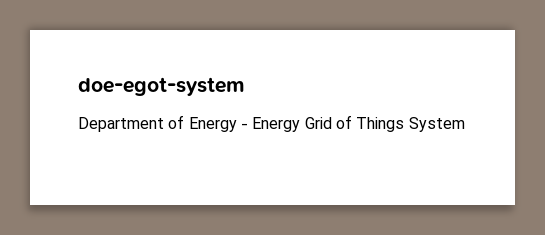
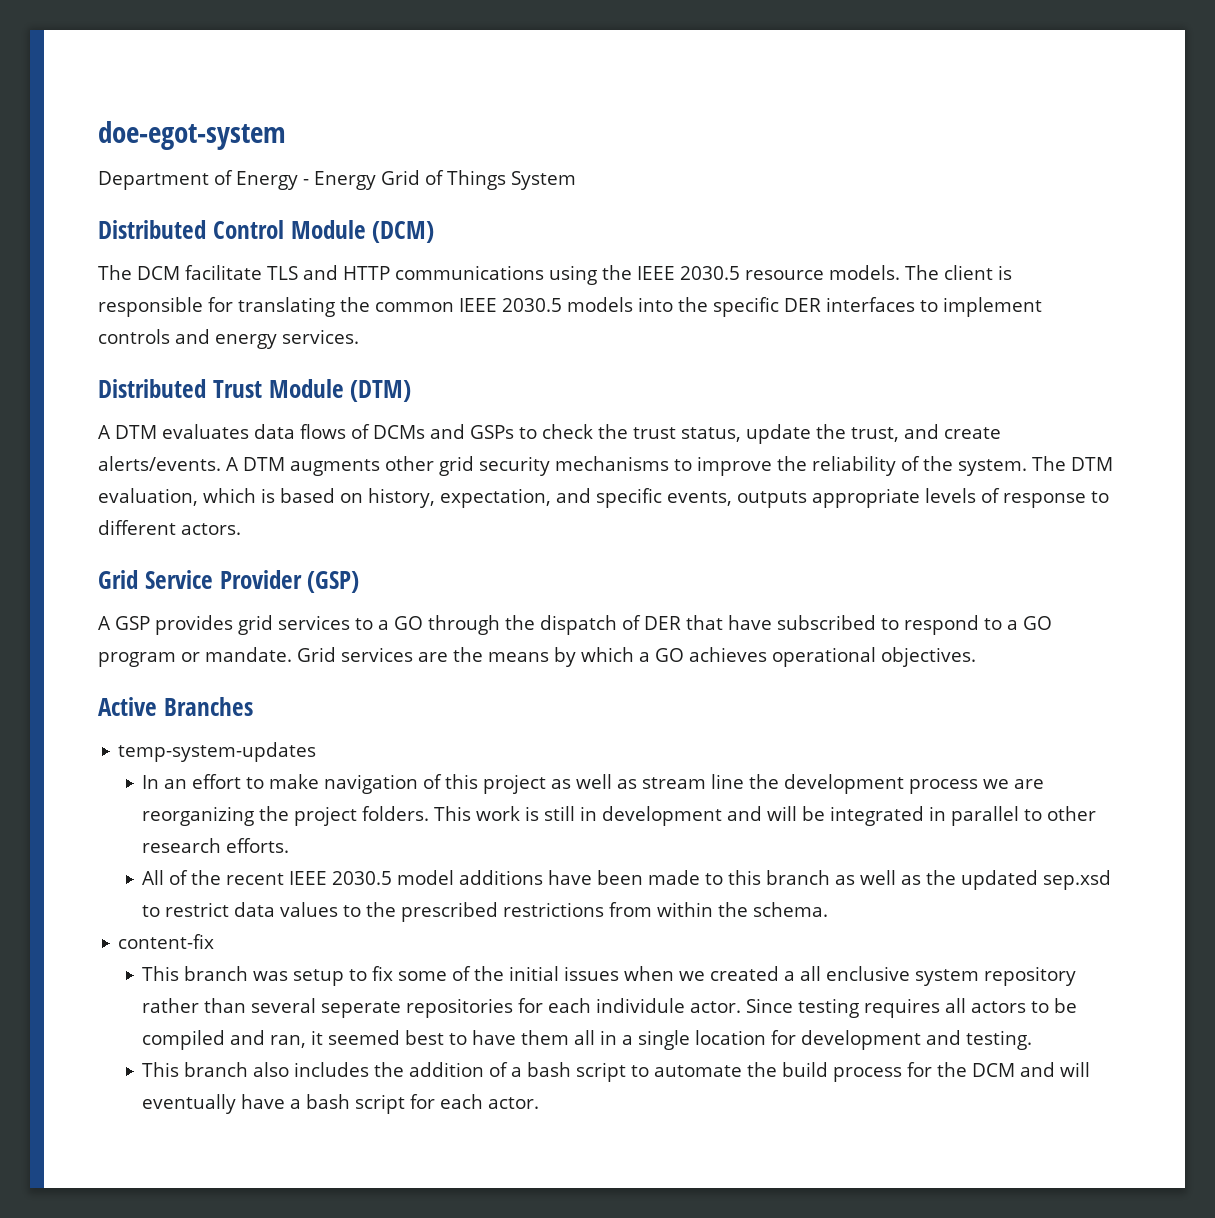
+ Distributed Control Module (DCM)
+ The DCM facilitate TLS and HTTP communications using the IEEE 2030.5 resource models. The client is responsible for translating the common IEEE 2030.5 models into the specific DER interfaces to implement controls and energy services.
+ Distributed Trust Module (DTM)
+ A DTM evaluates data flows of DCMs and GSPs to check the trust status, update the trust, and create alerts/events. A DTM augments other grid security mechanisms to improve the reliability of the system. The DTM evaluation, which is based on history, expectation, and specific events, outputs appropriate levels of response to different actors.
+ Grid Service Provider (GSP)
+ A GSP provides grid services to a GO through the dispatch of DER that have subscribed to respond to a GO program or mandate. Grid services are the means by which a GO achieves operational objectives.
+ Active Branches
+ temp-system-updates
+ In an effort to make navigation of this project as well as stream line the development process we are reorganizing the project folders. This work is still in development and will be integrated in parallel to other research efforts.
+ All of the recent IEEE 2030.5 model additions have been made to this branch as well as the updated sep.xsd to restrict data values to the prescribed restrictions from within the schema.
+ content-fix
+ This branch was setup to fix some of the initial issues when we created a all enclusive system repository rather than several seperate repositories for each individule actor. Since testing requires all actors to be compiled and ran, it seemed best to have them all in a single location for development and testing.
+ This branch also includes the addition of a bash script to automate the build process for the DCM and will eventually have a bash script for each actor.

